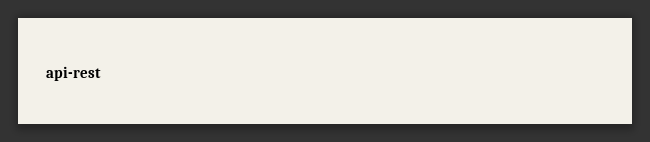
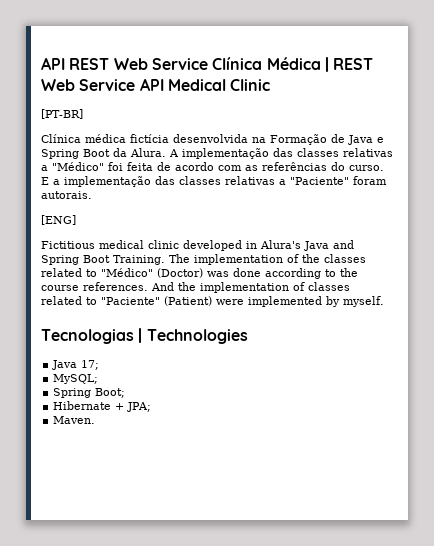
- api-rest
+ API REST Web Service Clínica Médica | REST Web Service API Medical Clinic
+ [PT-BR]
+ Clínica médica fictícia desenvolvida na Formação de Java e Spring Boot da Alura. A implementação das classes relativas a "Médico" foi feita de acordo com as referências do curso. E a implementação das classes relativas a "Paciente" foram autorais.
+ [ENG]
+ Fictitious medical clinic developed in Alura's Java and Spring Boot Training. The implementation of the classes related to "Médico" (Doctor) was done according to the course references. And the implementation of classes related to "Paciente" (Patient) were implemented by myself.
+ Tecnologias | Technologies
+ Java 17;
+ MySQL;
+ Spring Boot;
+ Hibernate + JPA;
+ Maven.

